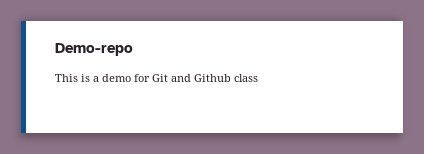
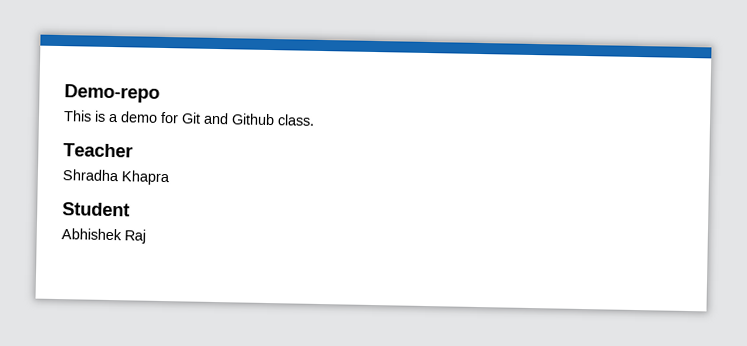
- This is a demo for Git and Github class
+ This is a demo for Git and Github class.
+ Teacher
+ Shradha Khapra
+ Student
+ Abhishek Raj

